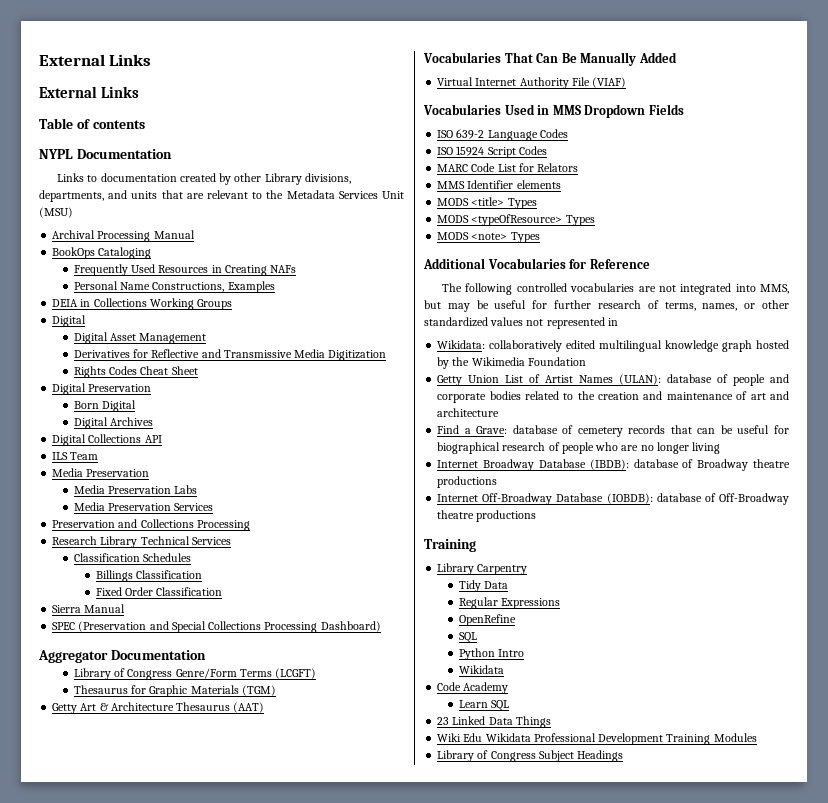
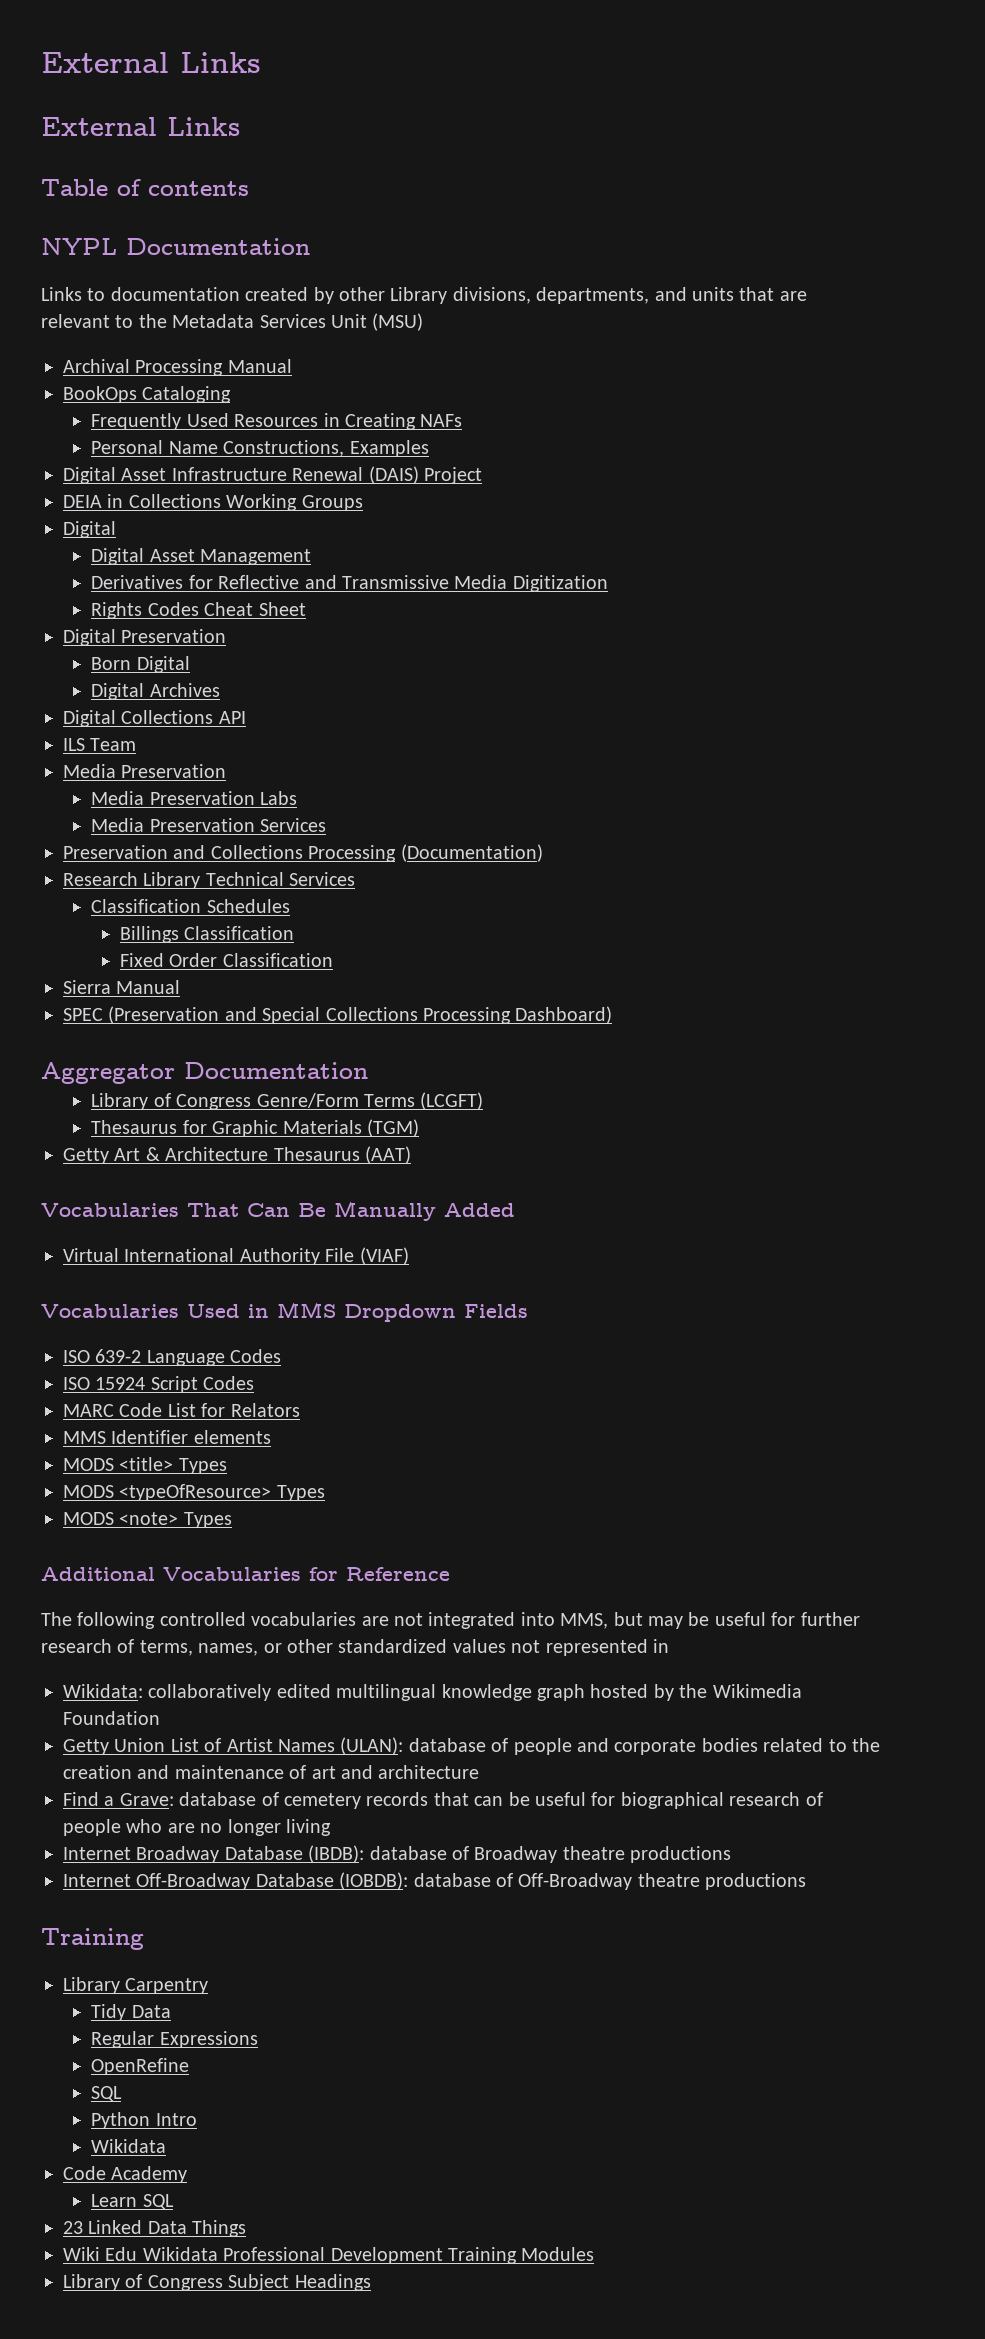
+ Digital Asset Infrastructure Renewal (DAIS) Project
- Preservation and Collections Processing
+ Preservation and Collections Processing (Documentation)
- Virtual Internet Authority File (VIAF)
+ Virtual International Authority File (VIAF)

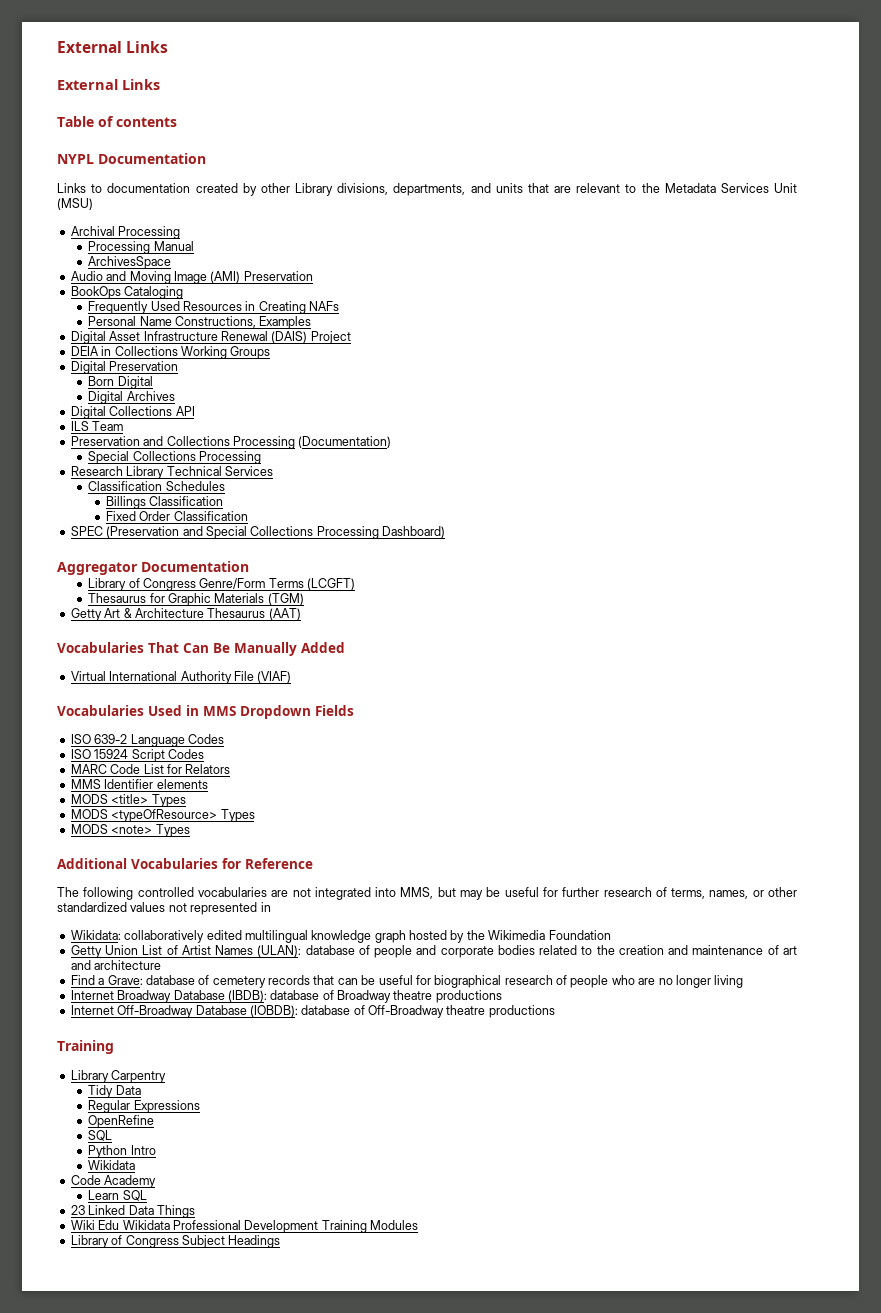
- Archival Processing Manual
+ Archival Processing
+ Processing Manual
+ ArchivesSpace
+ Audio and Moving Image (AMI) Preservation
  DEIA in Collections Working Groups
- Digital
- Digital Asset Management
- Derivatives for Reflective and Transmissive Media Digitization
- Rights Codes Cheat Sheet
  ILS Team
- Media Preservation
- Media Preservation Labs
- Media Preservation Services
  Preservation and Collections Processing (Documentation)
+ Special Collections Processing
- Sierra Manual

